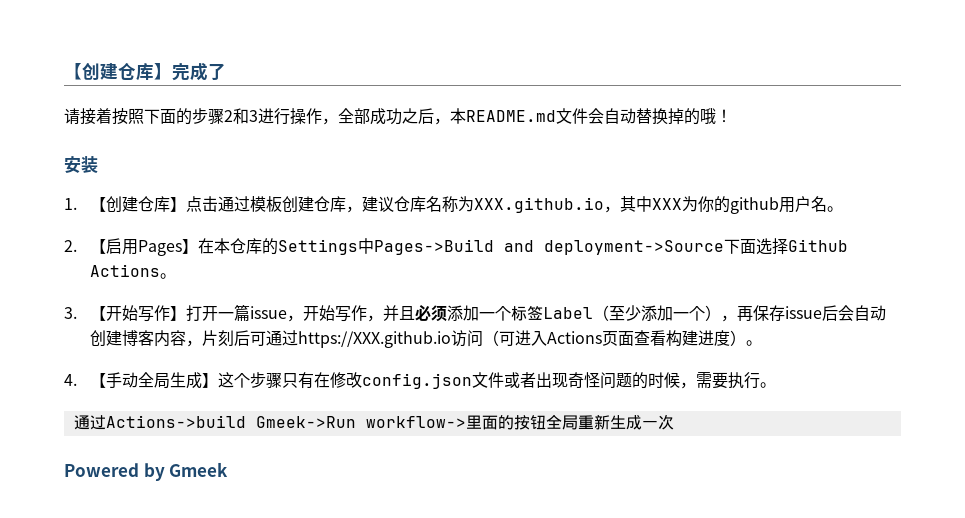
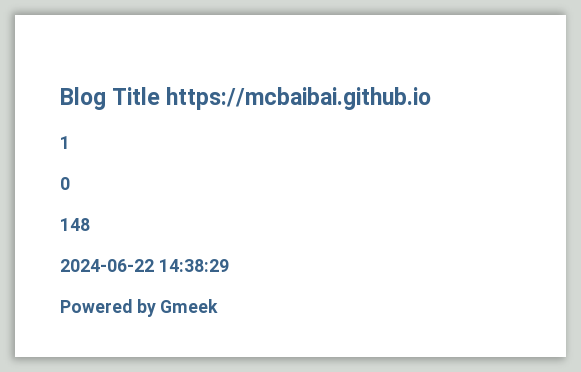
- 【创建仓库】完成了
- 请接着按照下面的步骤2和3进行操作，全部成功之后，本README.md文件会自动替换掉的哦！
- 安装
- 1.【创建仓库】点击通过模板创建仓库，建议仓库名称为XXX.github.io，其中XXX为你的github用户名。
- 2.【启用Pages】在本仓库的Settings中Pages->Build and deployment->Source下面选择Github Actions。
- 3.【开始写作】打开一篇issue，开始写作，并且必须添加一个标签Label（至少添加一个），再保存issue后会自动创建博客内容，片刻后可通过https://XXX.github.io访问（可进入Actions页面查看构建进度）。
- 4.【手动全局生成】这个步骤只有在修改config.json文件或者出现奇怪问题的时候，需要执行。
- 通过Actions->build Gmeek->Run workflow->里面的按钮全局重新生成一次
+ Blog Title https://mcbaibai.github.io
+ 1
+ 0
+ 148
+ 2024-06-22 14:38:29

